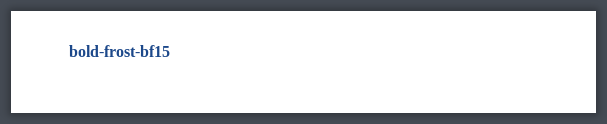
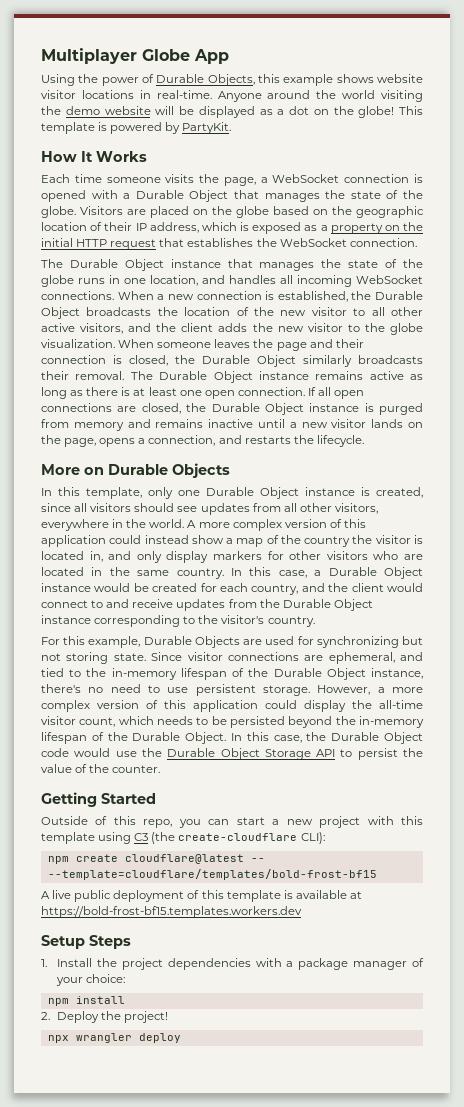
- bold-frost-bf15
+ Multiplayer Globe App
+ Using the power of Durable Objects, this example shows website visitor locations in real-time. Anyone around the world visiting the demo website will be displayed as a dot on the globe! This template is powered by PartyKit.
+ How It Works
+ Each time someone visits the page, a WebSocket connection is opened with a Durable Object that manages the state of the globe. Visitors are placed on the globe based on the geographic location of their IP address, which is exposed as a property on the initial HTTP request that establishes the WebSocket connection.
+ The Durable Object instance that manages the state of the globe runs in one location, and handles all incoming WebSocket connections. When a new connection is established, the Durable Object broadcasts the location of the new visitor to all other active visitors, and the client adds the new visitor to the globe visualization. When someone leaves the page and their connection is closed, the Durable Object similarly broadcasts their removal. The Durable Object instance remains active as long as there is at least one open connection. If all open connections are closed, the Durable Object instance is purged from memory and remains inactive until a new visitor lands on the page, opens a connection, and restarts the lifecycle.
+ More on Durable Objects
+ In this template, only one Durable Object instance is created, since all visitors should see updates from all other visitors, everywhere in the world. A more complex version of this application could instead show a map of the country the visitor is located in, and only display markers for other visitors who are located in the same country. In this case, a Durable Object instance would be created for each country, and the client would connect to and receive updates from the Durable Object instance corresponding to the visitor's country.
+ For this example, Durable Objects are used for synchronizing but not storing state. Since visitor connections are ephemeral, and tied to the in-memory lifespan of the Durable Object instance, there's no need to use persistent storage. However, a more complex version of this application could display the all-time visitor count, which needs to be persisted beyond the in-memory lifespan of the Durable Object. In this case, the Durable Object code would use the Durable Object Storage API to persist the value of the counter.
+ Getting Started
+ Outside of this repo, you can start a new project with this template using C3 (the create-cloudflare CLI):
+ npm create cloudflare@latest -- --template=cloudflare/templates/bold-frost-bf15
+ A live public deployment of this template is available at https://bold-frost-bf15.templates.workers.dev
+ Setup Steps
+ 1. Install the project dependencies with a package manager of your choice:
+ npm install
+ 2. Deploy the project!
+ npx wrangler deploy

